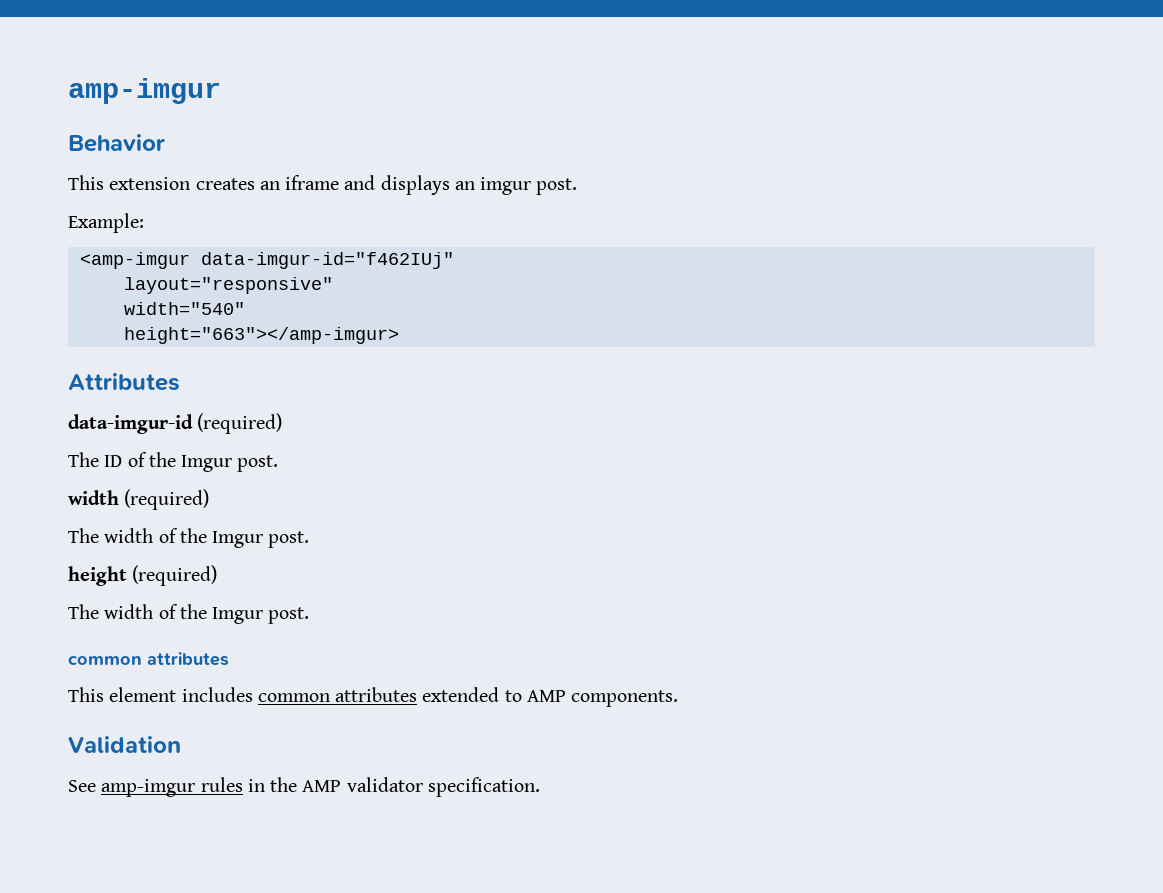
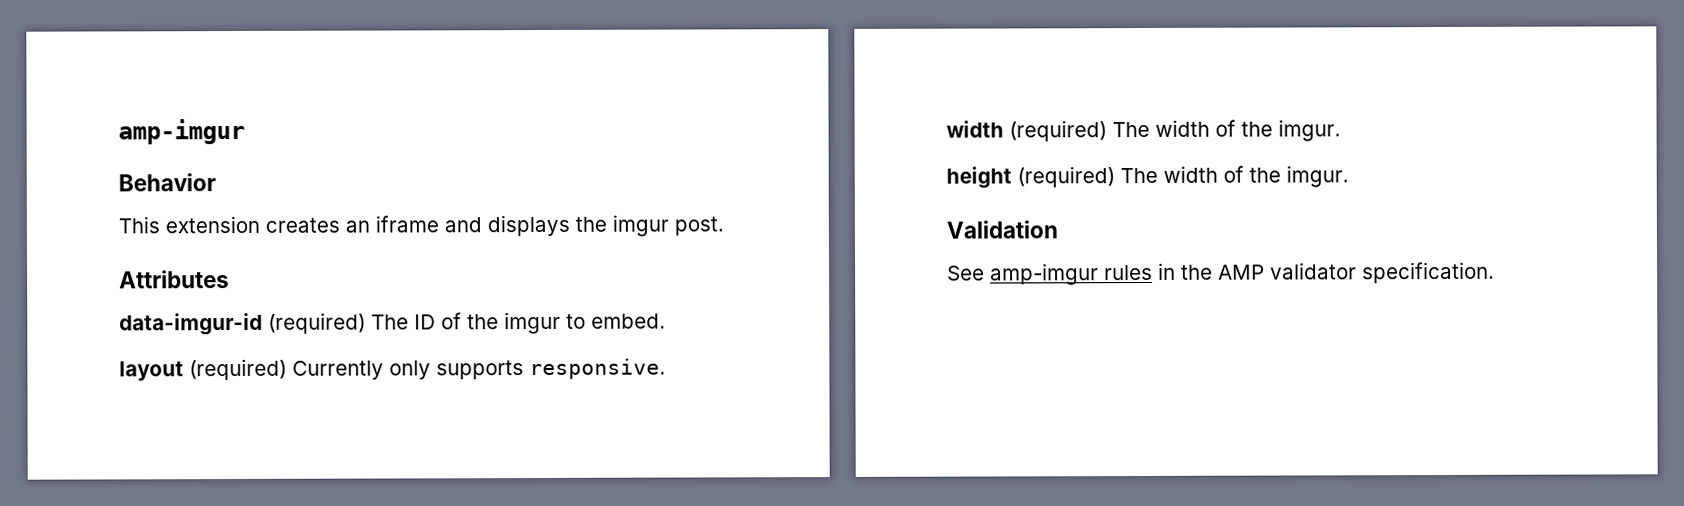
- This extension creates an iframe and displays an imgur post.
+ This extension creates an iframe and displays the imgur post.
- Example:
- <amp-imgur data-imgur-id="f462IUj"
- layout="responsive"
- width="540"
- height="663"></amp-imgur>
- data-imgur-id (required)
- The ID of the Imgur post.
+ data-imgur-id (required) The ID of the imgur to embed.
+ layout (required) Currently only supports responsive.
- width (required)
- The width of the Imgur post.
+ width (required) The width of the imgur.
- height (required)
- The width of the Imgur post.
- common attributes
- This element includes common attributes extended to AMP components.
+ height (required) The width of the imgur.

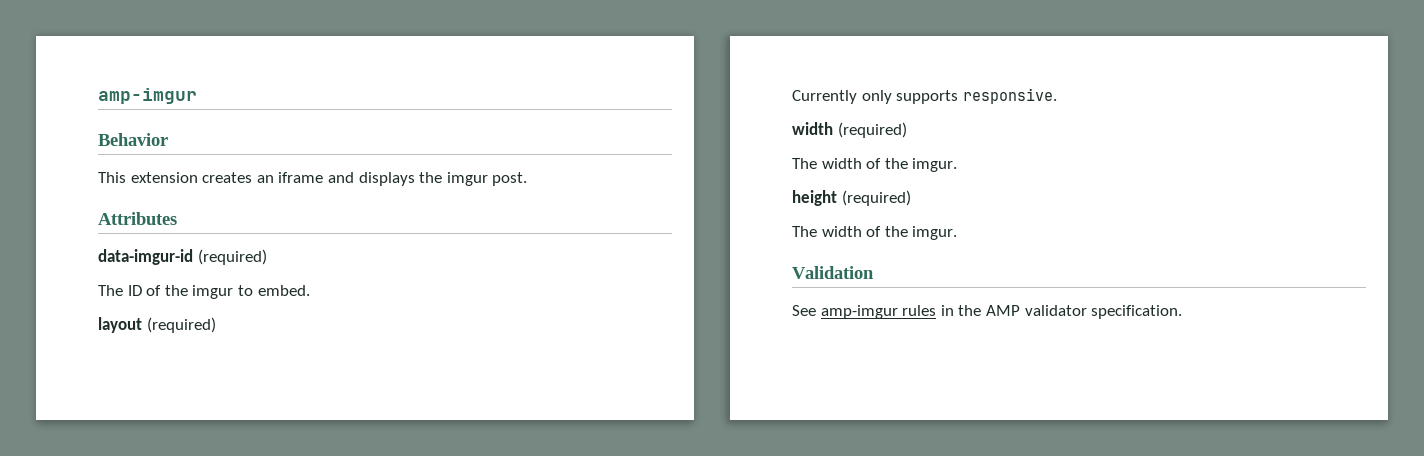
- data-imgur-id (required) The ID of the imgur to embed.
+ data-imgur-id (required)
+ The ID of the imgur to embed.
- layout (required) Currently only supports responsive.
+ layout (required)
+ Currently only supports responsive.
- width (required) The width of the imgur.
+ width (required)
+ The width of the imgur.
- height (required) The width of the imgur.
+ height (required)
+ The width of the imgur.

